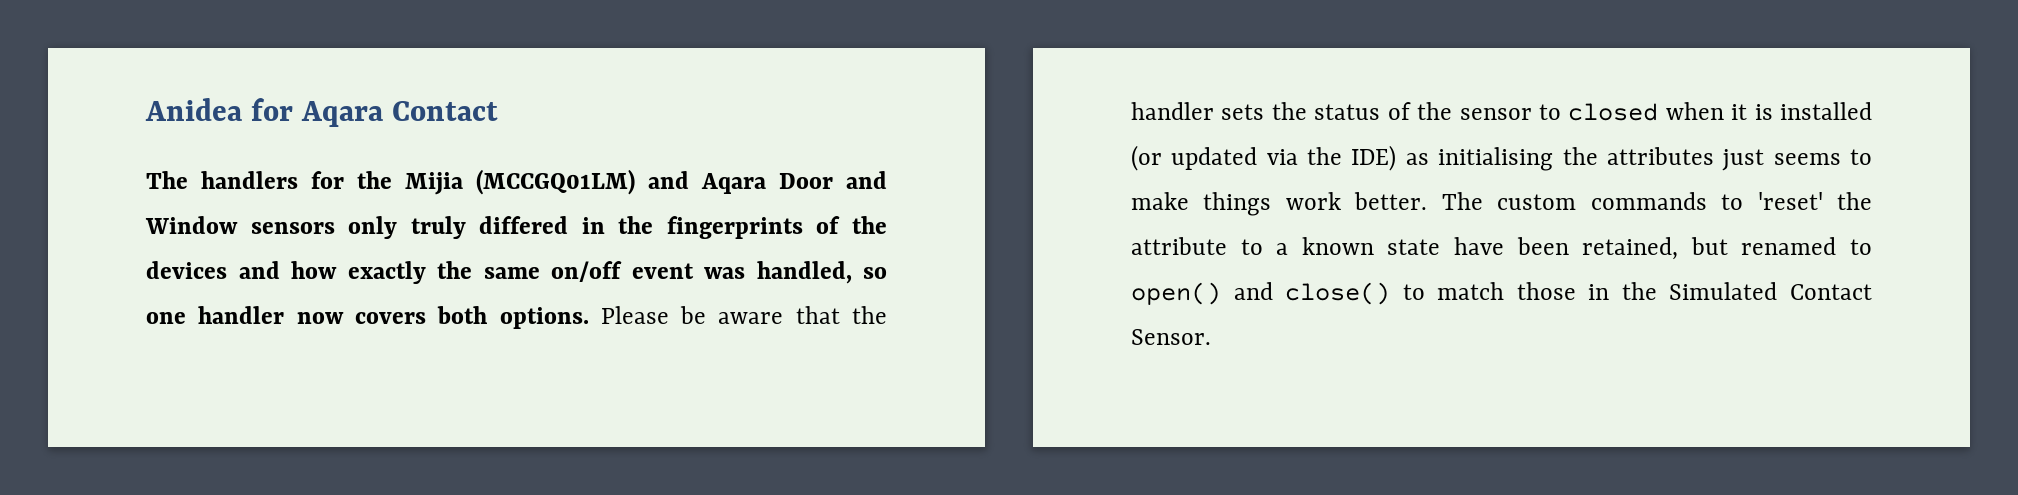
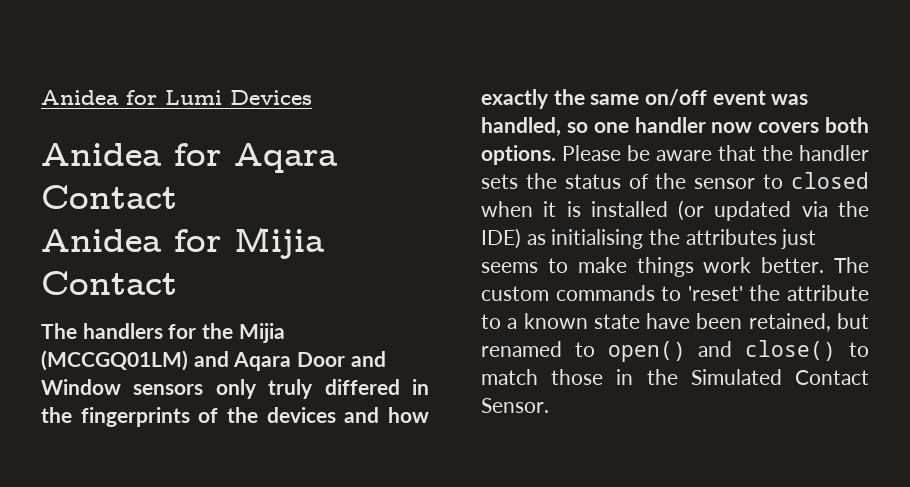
+ Anidea for Lumi Devices
  Anidea for Aqara Contact
+ Anidea for Mijia Contact

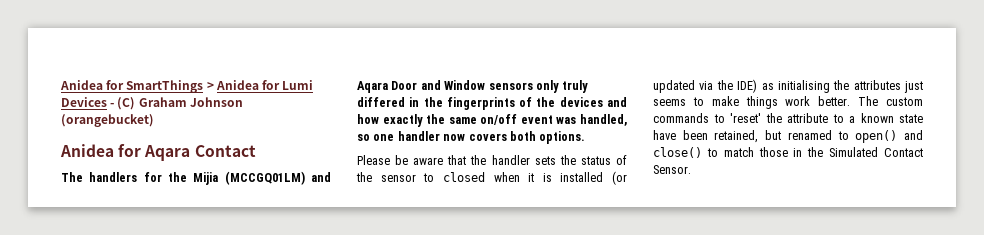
- Anidea for Lumi Devices
+ Anidea for SmartThings > Anidea for Lumi Devices - (C) Graham Johnson (orangebucket)
- Anidea for Mijia Contact
- The handlers for the Mijia (MCCGQ01LM) and Aqara Door and Window sensors only truly differed in the fingerprints of the devices and how exactly the same on/off event was handled, so one handler now covers both options. Please be aware that the handler sets the status of the sensor to closed when it is installed (or updated via the IDE) as initialising the attributes just seems to make things work better.
+ The handlers for the Mijia (MCCGQ01LM) and Aqara Door and Window sensors only truly differed in the fingerprints of the devices and how exactly the same on/off event was handled, so one handler now covers both options.
+ Please be aware that the handler sets the status of the sensor to closed when it is installed (or updated via the IDE) as initialising the attributes just seems to make things work better.

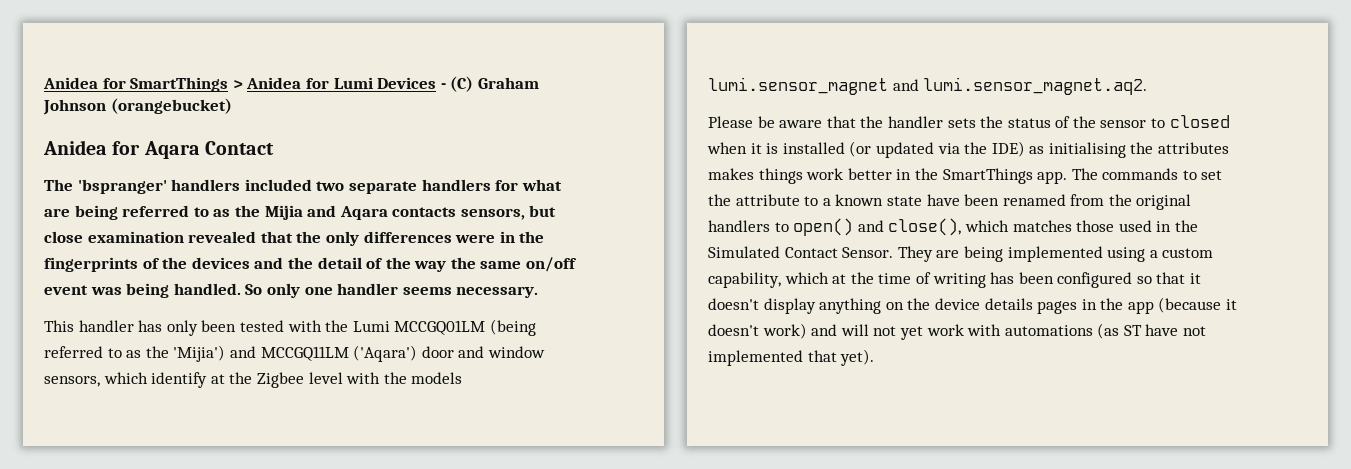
- The handlers for the Mijia (MCCGQ01LM) and Aqara Door and Window sensors only truly differed in the fingerprints of the devices and how exactly the same on/off event was handled, so one handler now covers both options.
+ The 'bspranger' handlers included two separate handlers for what are being referred to as the Mijia and Aqara contacts sensors, but close examination revealed that the only differences were in the fingerprints of the devices and the detail of the way the same on/off event was being handled. So only one handler seems necessary.
+ This handler has only been tested with the Lumi MCCGQ01LM (being referred to as the 'Mijia') and MCCGQ11LM ('Aqara') door and window sensors, which identify at the Zigbee level with the models lumi.sensor_magnet and lumi.sensor_magnet.aq2.
- Please be aware that the handler sets the status of the sensor to closed when it is installed (or updated via the IDE) as initialising the attributes just seems to make things work better. The custom commands to 'reset' the attribute to a known state have been retained, but renamed to open() and close() to match those in the Simulated Contact Sensor.
+ Please be aware that the handler sets the status of the sensor to closed when it is installed (or updated via the IDE) as initialising the attributes makes things work better in the SmartThings app. The commands to set the attribute to a known state have been renamed from the original handlers to open() and close(), which matches those used in the Simulated Contact Sensor.
+ They are being implemented using a custom capability, which at the time of writing has been configured so that it doesn't display anything on the device details pages in the app (because it doesn't work) and will not yet work with automations (as ST have not implemented that yet).

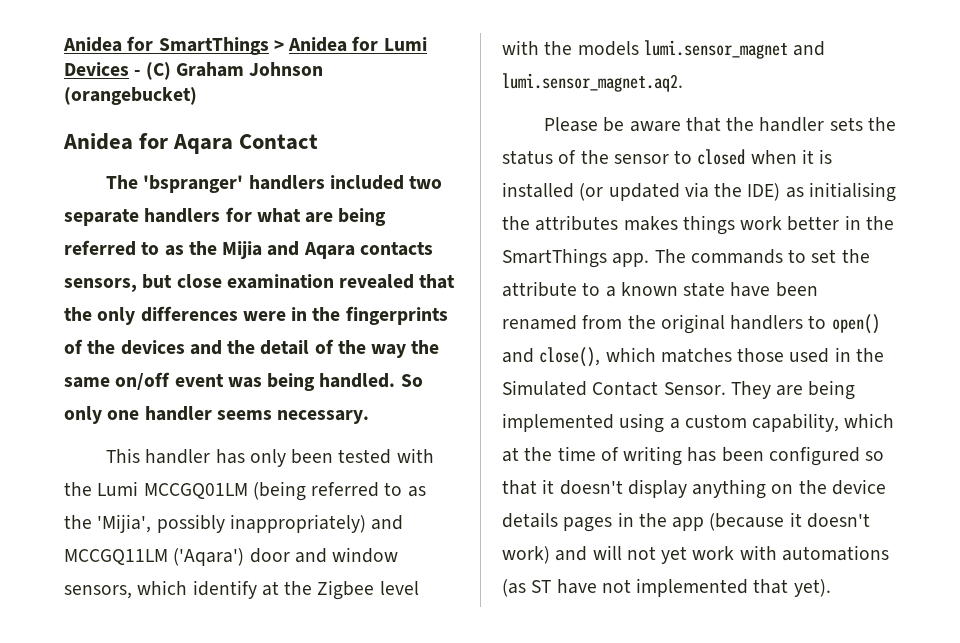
- This handler has only been tested with the Lumi MCCGQ01LM (being referred to as the 'Mijia') and MCCGQ11LM ('Aqara') door and window sensors, which identify at the Zigbee level with the models lumi.sensor_magnet and lumi.sensor_magnet.aq2.
+ This handler has only been tested with the Lumi MCCGQ01LM (being referred to as the 'Mijia', possibly inappropriately) and MCCGQ11LM ('Aqara') door and window sensors, which identify at the Zigbee level with the models lumi.sensor_magnet and lumi.sensor_magnet.aq2.

